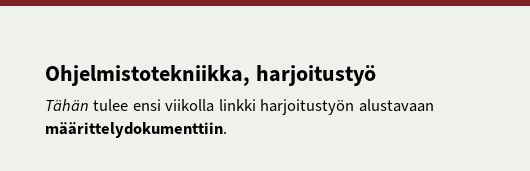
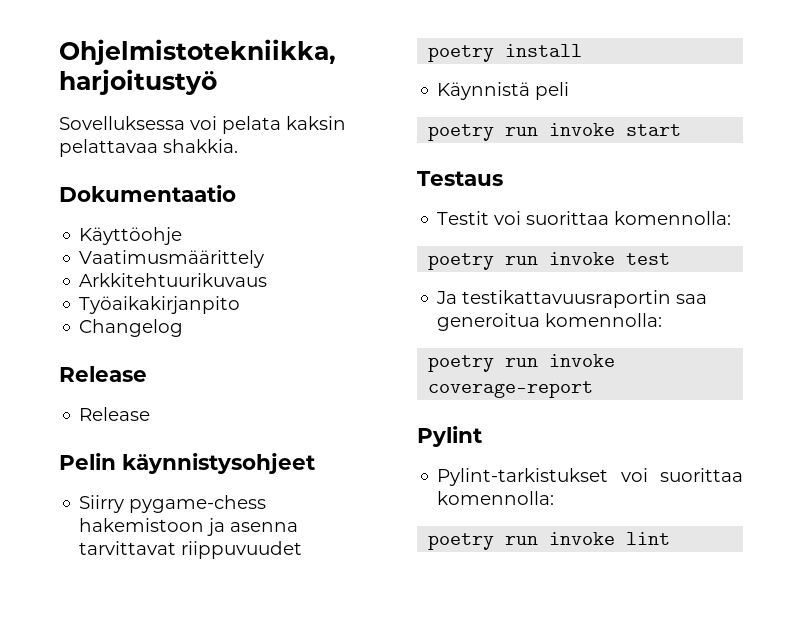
- Tähän tulee ensi viikolla linkki harjoitustyön alustavaan määrittelydokumenttiin.
+ Sovelluksessa voi pelata kaksin pelattavaa shakkia.
+ Dokumentaatio
+ Käyttöohje
+ Vaatimusmäärittely
+ Arkkitehtuurikuvaus
+ Työaikakirjanpito
+ Changelog
+ Release
+ Release
+ Pelin käynnistysohjeet
+ Siirry pygame-chess hakemistoon ja asenna tarvittavat riippuvuudet
+ poetry install
+ Käynnistä peli
+ poetry run invoke start
+ Testaus
+ Testit voi suorittaa komennolla:
+ poetry run invoke test
+ Ja testikattavuusraportin saa generoitua komennolla:
+ poetry run invoke coverage-report
+ Pylint
+ Pylint-tarkistukset voi suorittaa komennolla:
+ poetry run invoke lint

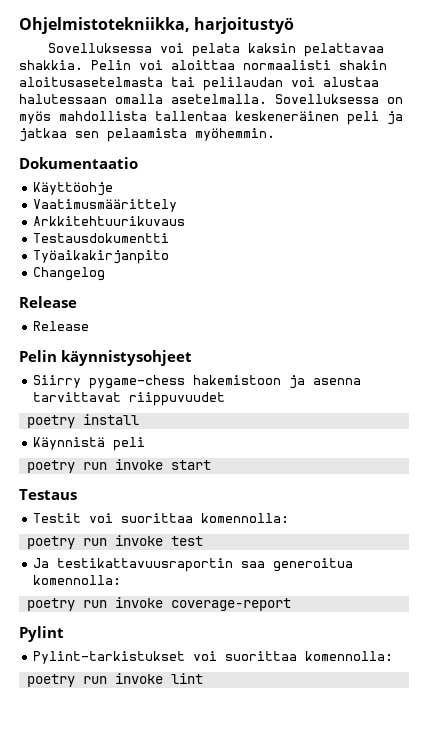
+ Pelin voi aloittaa normaalisti shakin aloitusasetelmasta tai pelilaudan voi alustaa halutessaan omalla asetelmalla. Sovelluksessa on myös mahdollista tallentaa keskeneräinen peli ja jatkaa sen pelaamista myöhemmin.
+ Testausdokumentti

